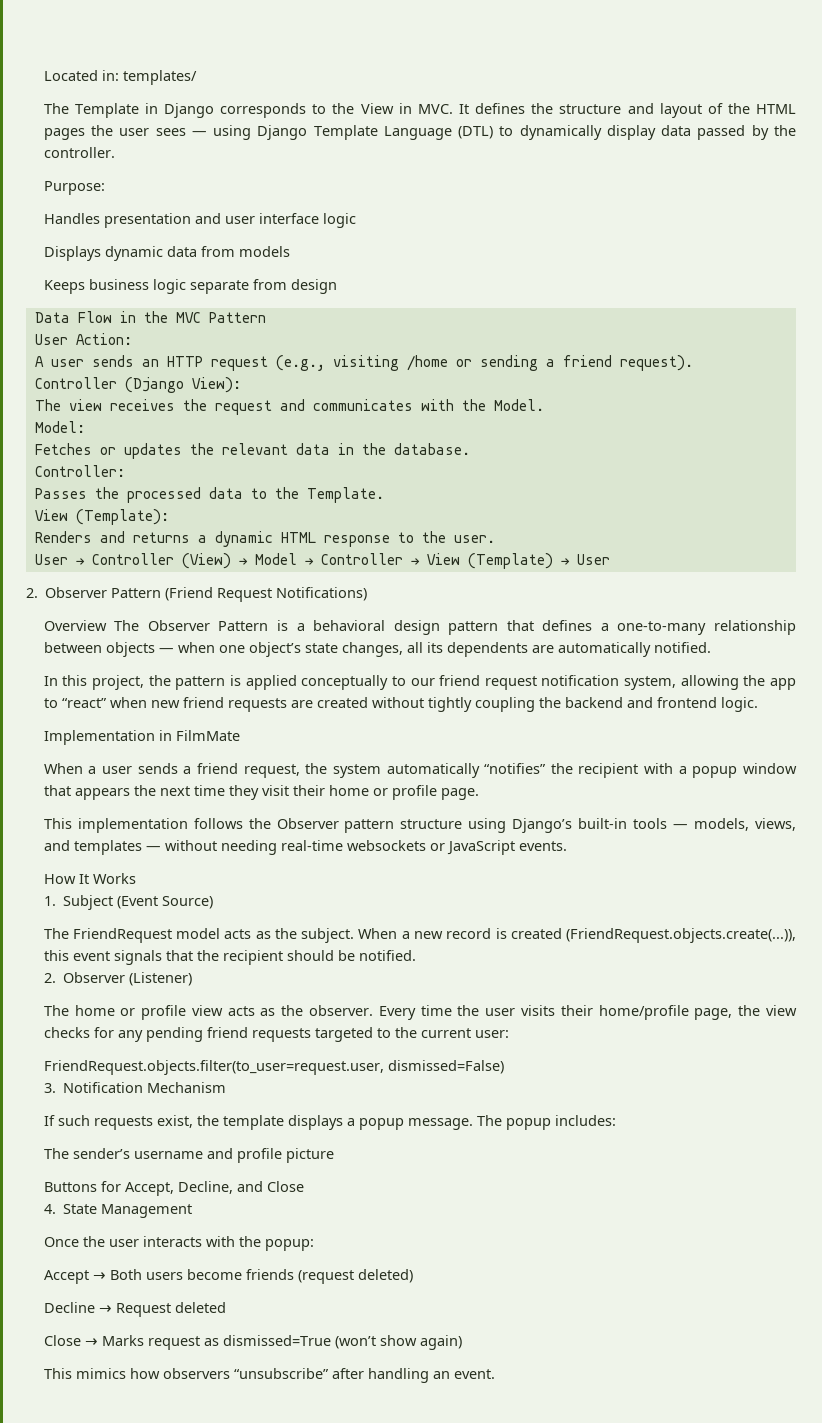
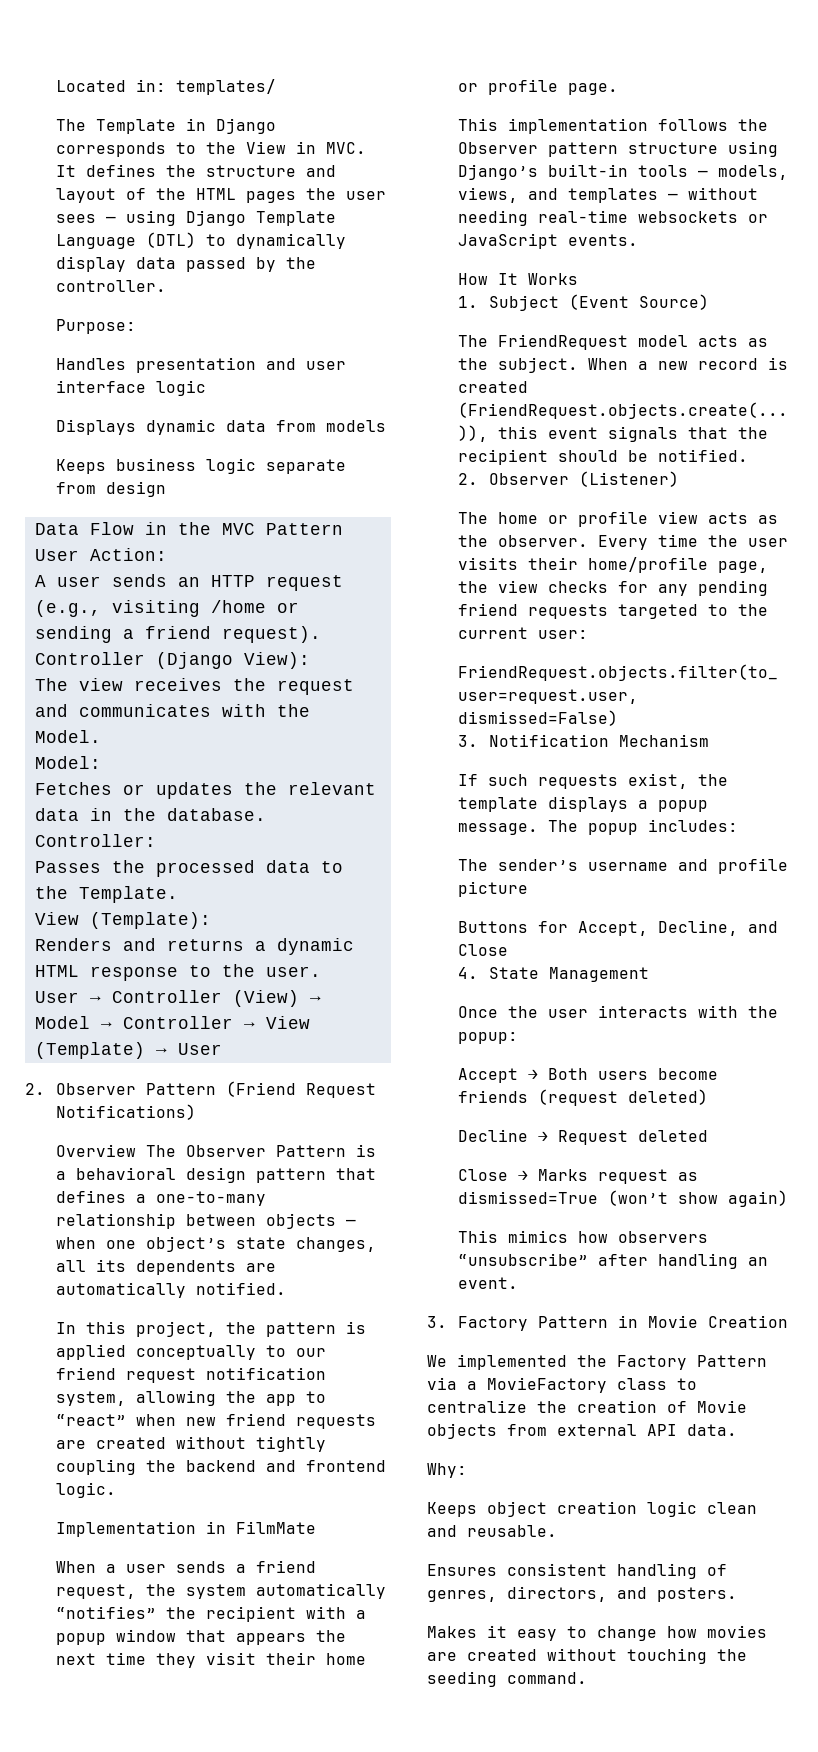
+ 3. Factory Pattern in Movie Creation
+ We implemented the Factory Pattern via a MovieFactory class to centralize the creation of Movie objects from external API data.
+ Why:
+ Keeps object creation logic clean and reusable.
+ Ensures consistent handling of genres, directors, and posters.
+ Makes it easy to change how movies are created without touching the seeding command.

